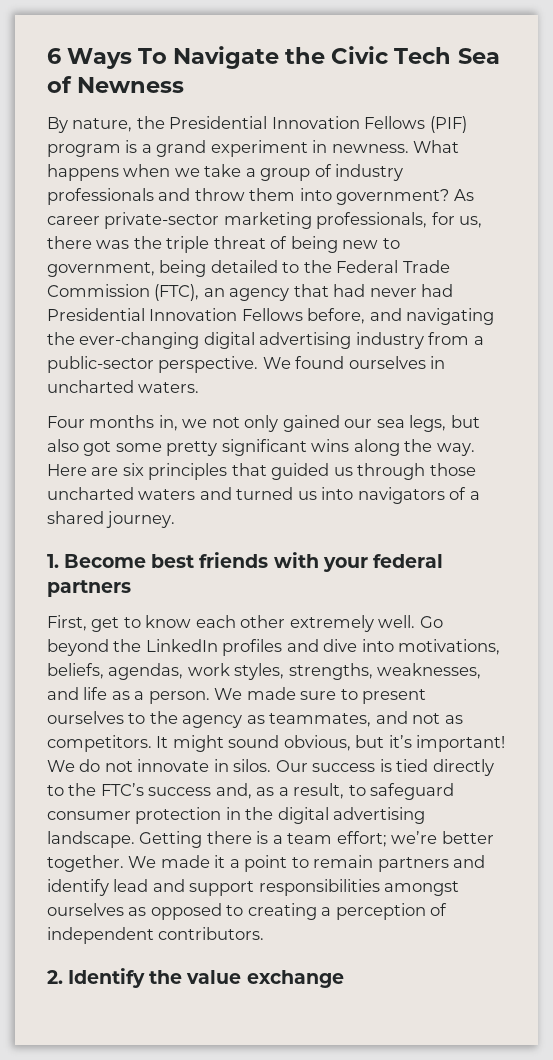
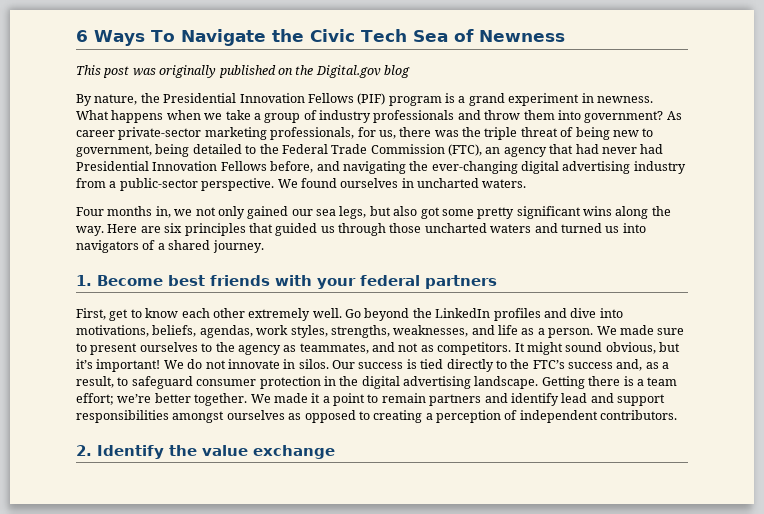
+ This post was originally published on the Digital.gov blog

